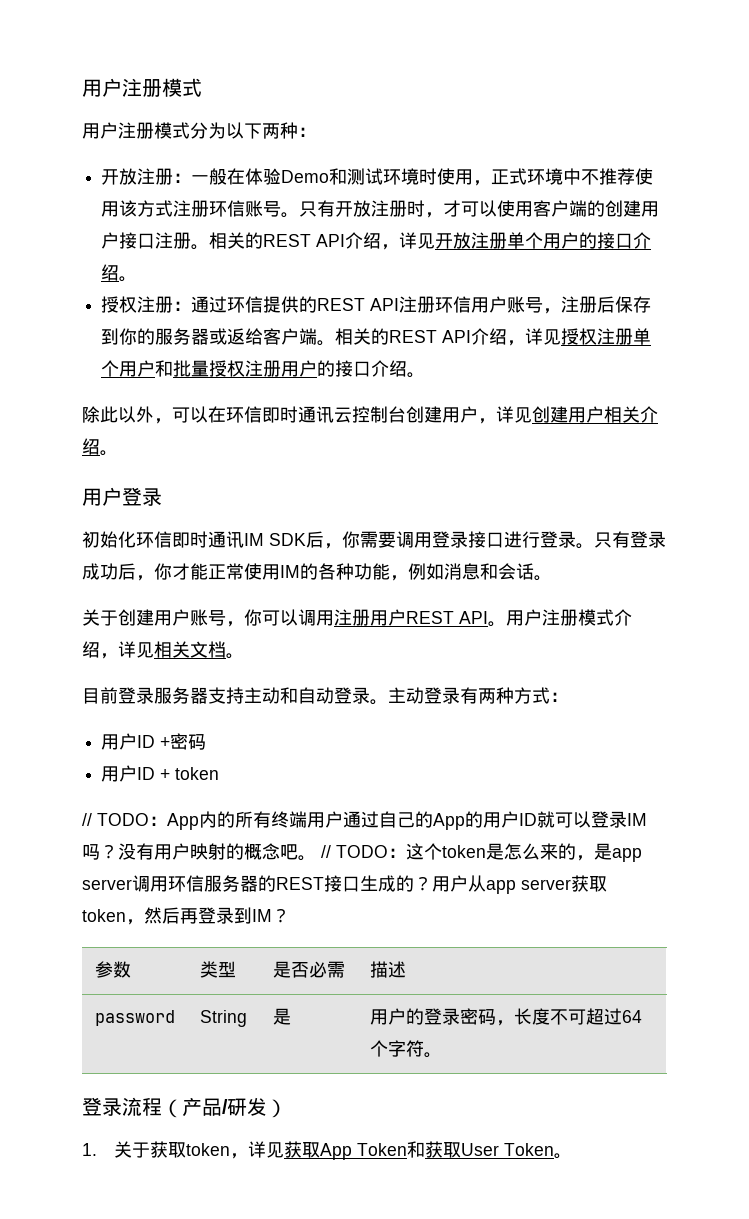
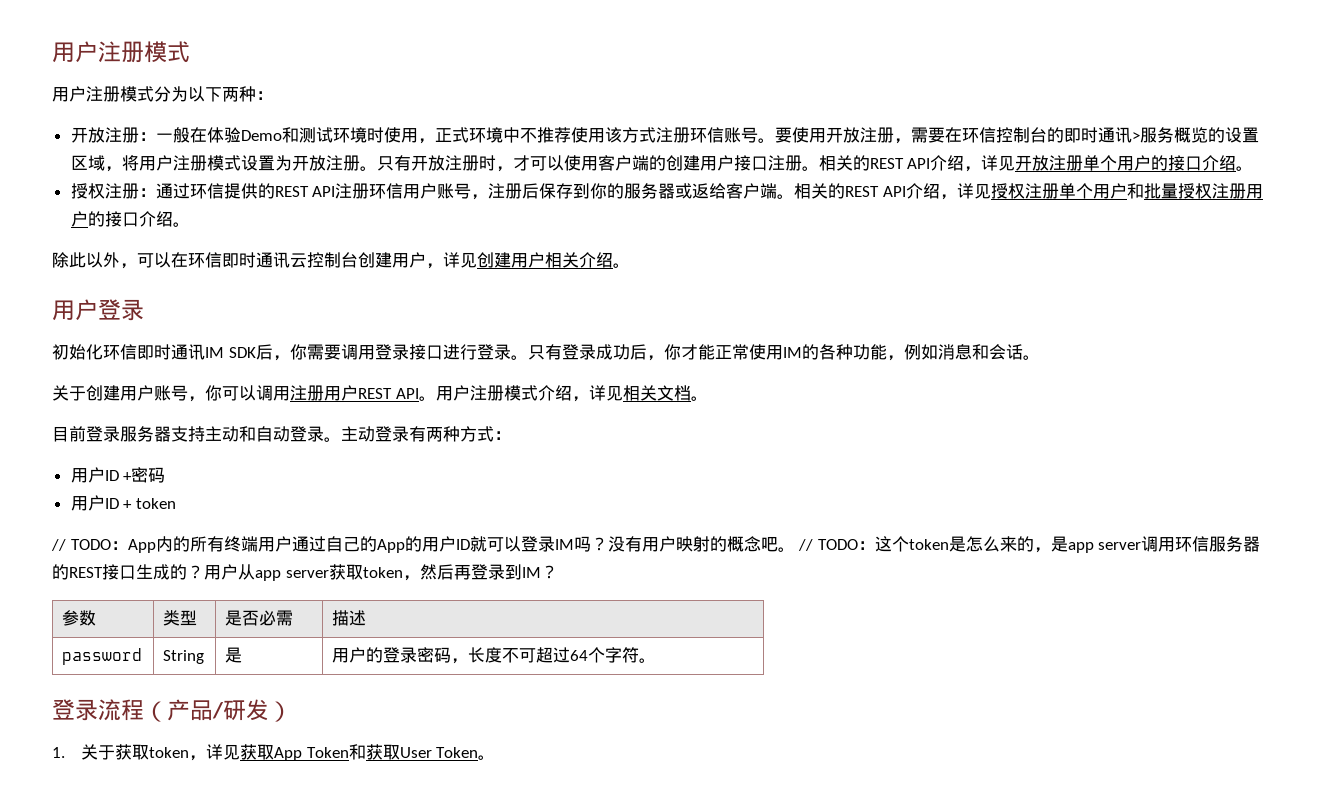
+ 要使用开放注册，需要在环信控制台的即时通讯>服务概览的设置区域，将用户注册模式设置为开放注册。

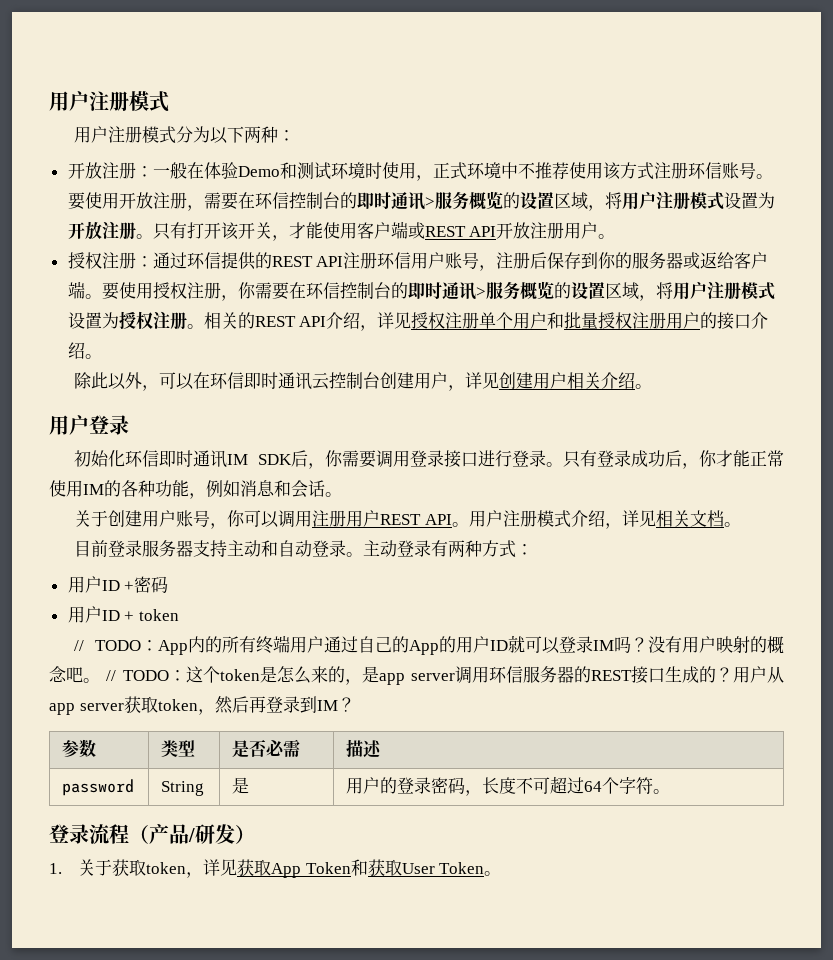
- 只有开放注册时，才可以使用客户端的创建用户接口注册。相关的REST API介绍，详见开放注册单个用户的接口介绍。
+ 只有打开该开关，才能使用客户端或REST API开放注册用户。
+ 要使用授权注册，你需要在环信控制台的即时通讯>服务概览的设置区域，将用户注册模式设置为授权注册。

